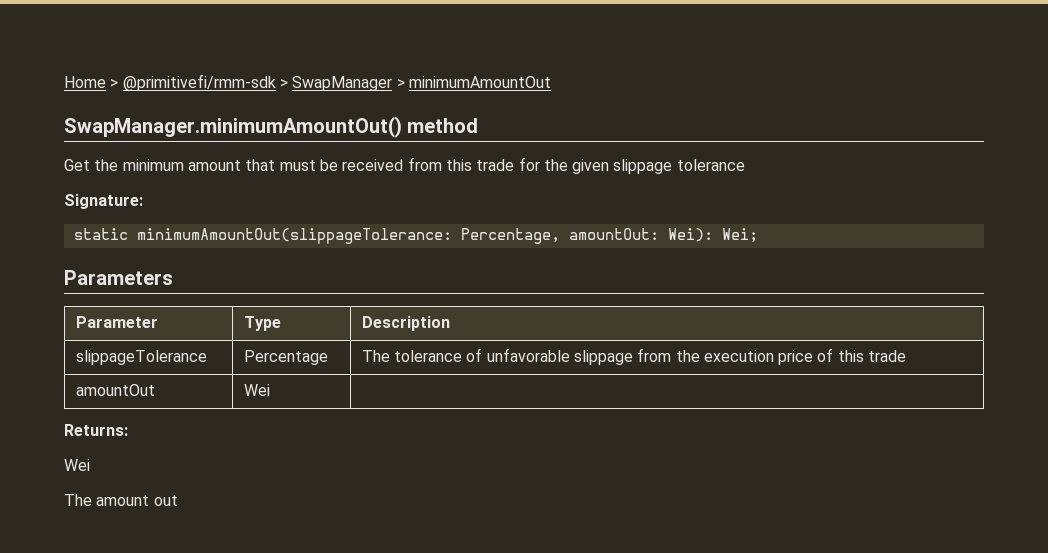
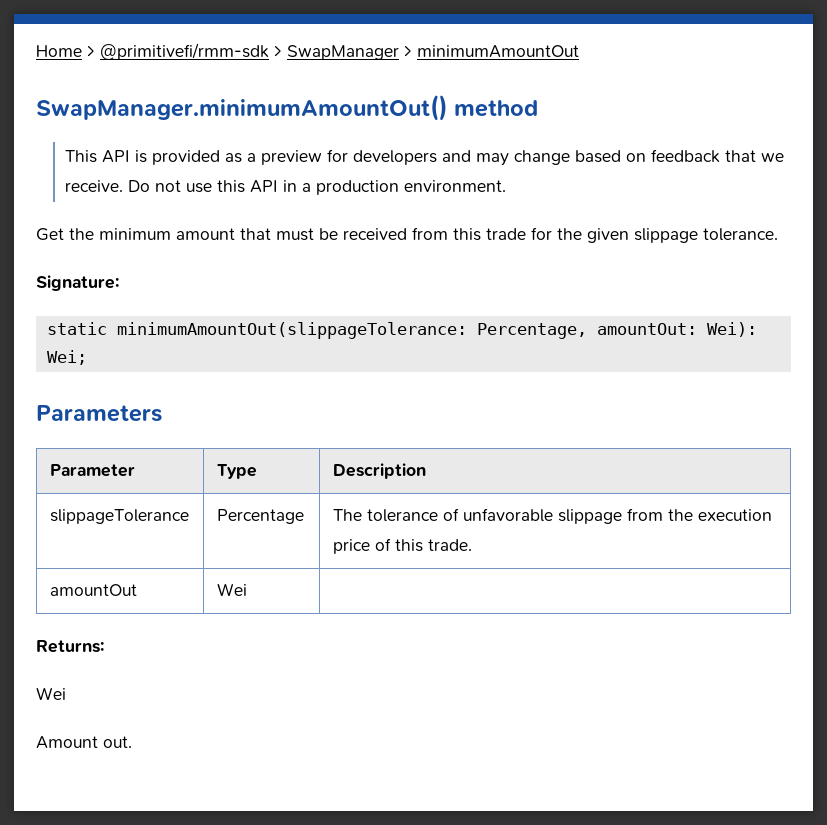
+ This API is provided as a preview for developers and may change based on feedback that we receive. Do not use this API in a production environment.
- Get the minimum amount that must be received from this trade for the given slippage tolerance
+ Get the minimum amount that must be received from this trade for the given slippage tolerance.
- slippageTolerance | Percentage | The tolerance of unfavorable slippage from the execution price of this trade
+ slippageTolerance | Percentage | The tolerance of unfavorable slippage from the execution price of this trade.
- The amount out
+ Amount out.

